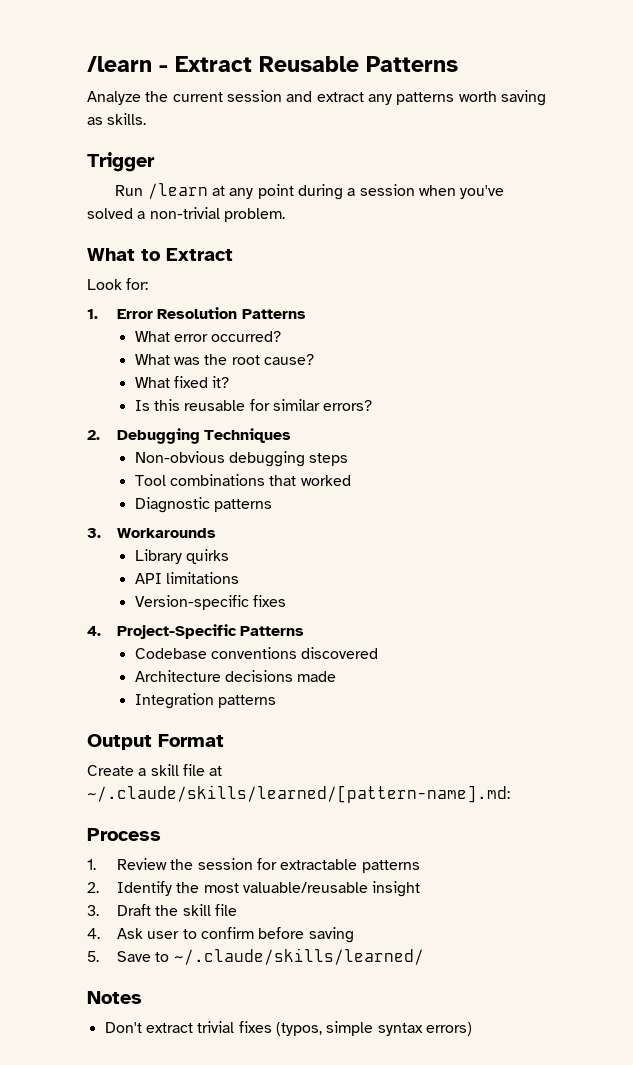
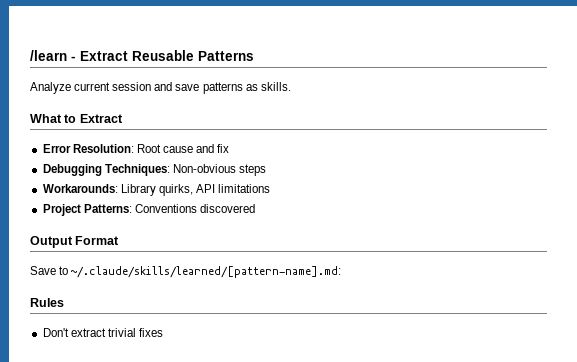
- Analyze the current session and extract any patterns worth saving as skills.
- Trigger
- Run /learn at any point during a session when you've solved a non-trivial problem.
+ Analyze current session and save patterns as skills.
  What to Extract
- Look for:
- 1. Error Resolution Patterns
- What error occurred?
- What was the root cause?
- What fixed it?
- Is this reusable for similar errors?
- 2. Debugging Techniques
- Non-obvious debugging steps
- Tool combinations that worked
- Diagnostic patterns
- 3. Workarounds
- Library quirks
- API limitations
- Version-specific fixes
- 4. Project-Specific Patterns
- Codebase conventions discovered
- Architecture decisions made
- Integration patterns
+ Error Resolution: Root cause and fix
+ Debugging Techniques: Non-obvious steps
+ Workarounds: Library quirks, API limitations
+ Project Patterns: Conventions discovered
  Output Format
- Create a skill file at ~/.claude/skills/learned/[pattern-name].md:
- Process
- 1. Review the session for extractable patterns
- 2. Identify the most valuable/reusable insight
- 3. Draft the skill file
- 4. Ask user to confirm before saving
- 5. Save to ~/.claude/skills/learned/
- Notes
+ Save to ~/.claude/skills/learned/[pattern-name].md:
+ Rules
- Don't extract trivial fixes (typos, simple syntax errors)
+ Don't extract trivial fixes

